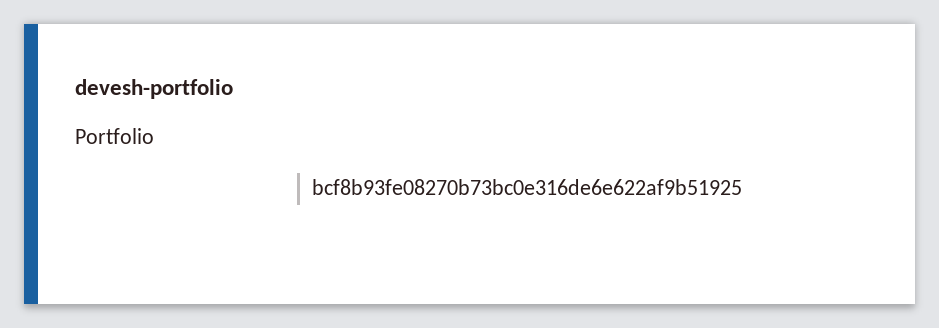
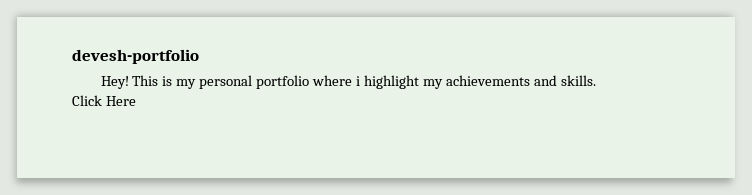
- Portfolio
- bcf8b93fe08270b73bc0e316de6e622af9b51925
+ Hey! This is my personal portfolio where i highlight my achievements and skills.
+ Click Here

